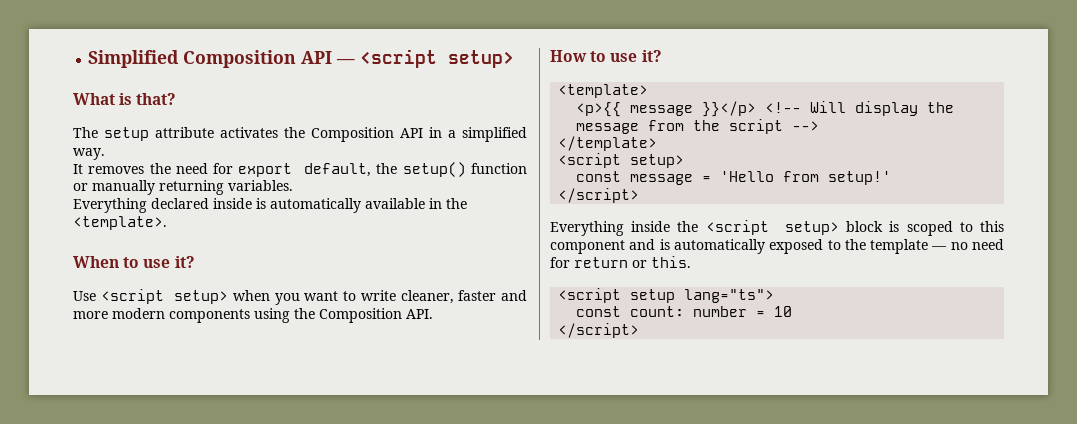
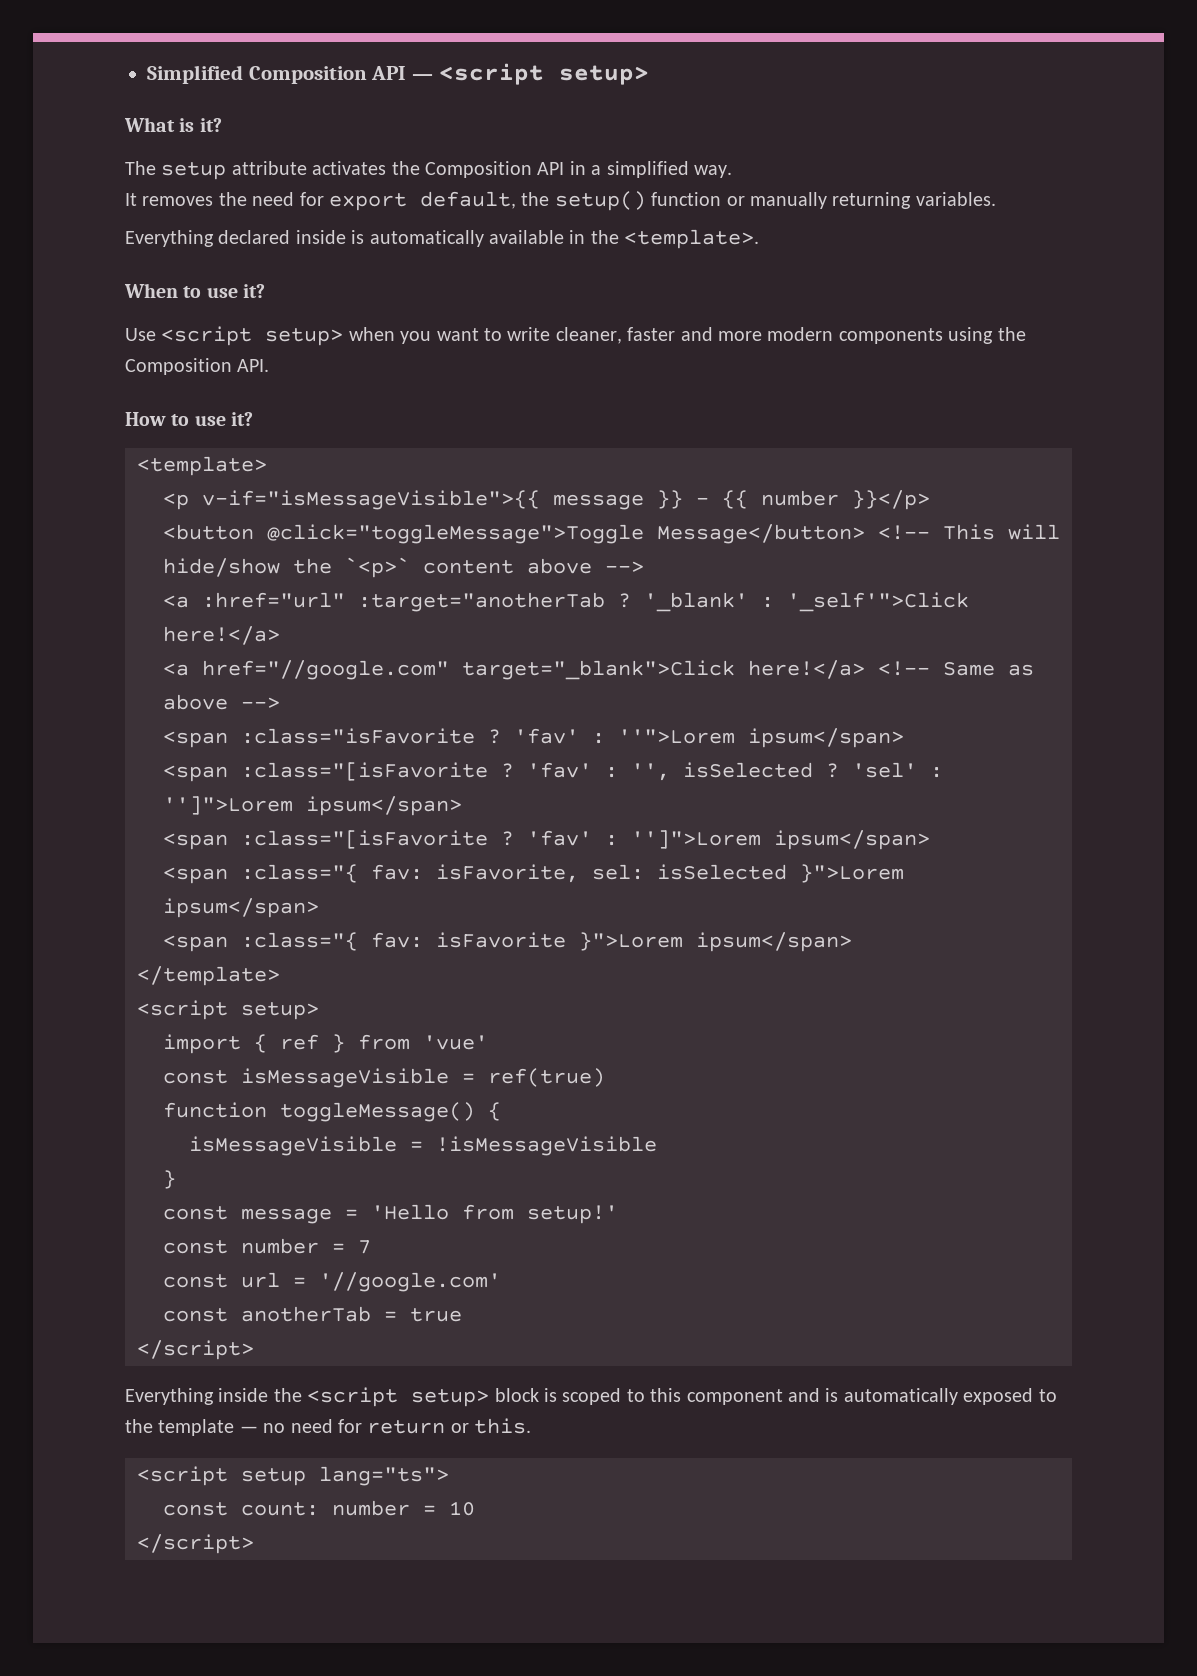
- What is that?
+ What is it?
- <p>{{ message }}</p> <!-- Will display the message from the script -->
+ <p v-if="isMessageVisible">{{ message }} - {{ number }}</p>
+ <button @click="toggleMessage">Toggle Message</button> <!-- This will hide/show the `<p>` content above -->
+ <a :href="url" :target="anotherTab ? '_blank' : '_self'">Click here!</a>
+ <a href="//google.com" target="_blank">Click here!</a> <!-- Same as above -->
+ <span :class="isFavorite ? 'fav' : ''">Lorem ipsum</span>
+ <span :class="[isFavorite ? 'fav' : '', isSelected ? 'sel' : '']">Lorem ipsum</span>
+ <span :class="[isFavorite ? 'fav' : '']">Lorem ipsum</span>
+ <span :class="{ fav: isFavorite, sel: isSelected }">Lorem ipsum</span>
+ <span :class="{ fav: isFavorite }">Lorem ipsum</span>
  </template>
  <script setup>
+ import { ref } from 'vue'
+ const isMessageVisible = ref(true)
+ function toggleMessage() {
+ isMessageVisible = !isMessageVisible
+ }
+ const number = 7
+ const url = '//google.com'
+ const anotherTab = true

